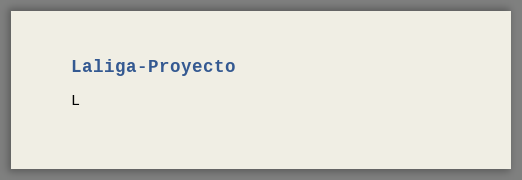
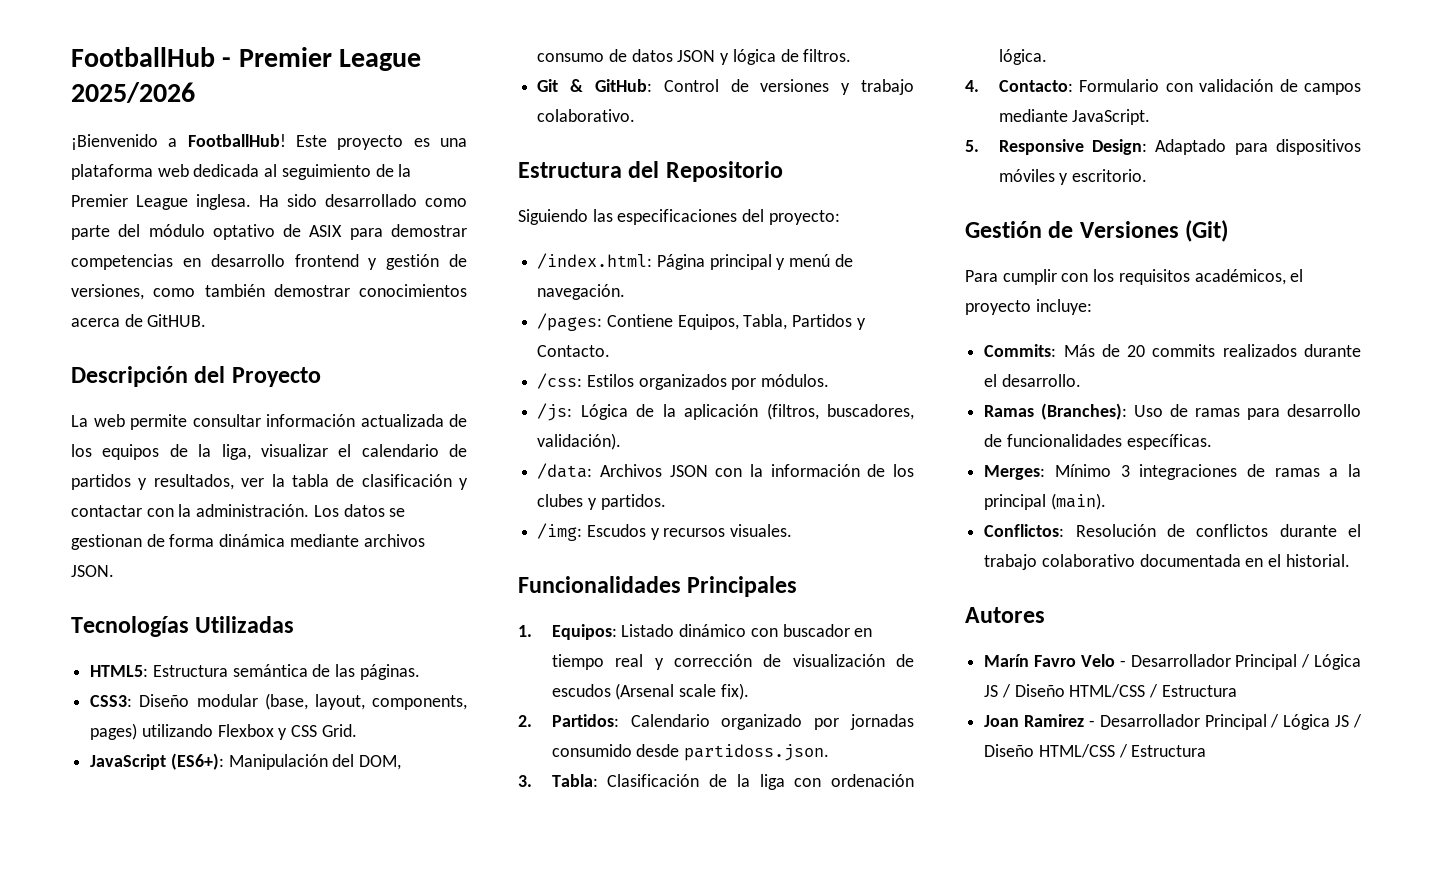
- Laliga-Proyecto
- L
+ FootballHub - Premier League 2025/2026
+ ¡Bienvenido a FootballHub! Este proyecto es una plataforma web dedicada al seguimiento de la Premier League inglesa. Ha sido desarrollado como parte del módulo optativo de ASIX para demostrar competencias en desarrollo frontend y gestión de versiones, como también demostrar conocimientos acerca de GitHUB.
+ Descripción del Proyecto
+ La web permite consultar información actualizada de los equipos de la liga, visualizar el calendario de partidos y resultados, ver la tabla de clasificación y contactar con la administración. Los datos se gestionan de forma dinámica mediante archivos JSON.
+ Tecnologías Utilizadas
+ HTML5: Estructura semántica de las páginas.
+ CSS3: Diseño modular (base, layout, components, pages) utilizando Flexbox y CSS Grid.
+ JavaScript (ES6+): Manipulación del DOM, consumo de datos JSON y lógica de filtros.
+ Git & GitHub: Control de versiones y trabajo colaborativo.
+ Estructura del Repositorio
+ Siguiendo las especificaciones del proyecto:
+ /index.html: Página principal y menú de navegación.
+ /pages: Contiene Equipos, Tabla, Partidos y Contacto.
+ /css: Estilos organizados por módulos.
+ /js: Lógica de la aplicación (filtros, buscadores, validación).
+ /data: Archivos JSON con la información de los clubes y partidos.
+ /img: Escudos y recursos visuales.
+ Funcionalidades Principales
+ 1. Equipos: Listado dinámico con buscador en tiempo real y corrección de visualización de escudos (Arsenal scale fix).
+ 2. Partidos: Calendario organizado por jornadas consumido desde partidoss.json.
+ 3. Tabla: Clasificación de la liga con ordenación lógica.
+ 4. Contacto: Formulario con validación de campos mediante JavaScript.
+ 5. Responsive Design: Adaptado para dispositivos móviles y escritorio.
+ Gestión de Versiones (Git)
+ Para cumplir con los requisitos académicos, el proyecto incluye:
+ Commits: Más de 20 commits realizados durante el desarrollo.
+ Ramas (Branches): Uso de ramas para desarrollo de funcionalidades específicas.
+ Merges: Mínimo 3 integraciones de ramas a la principal (main).
+ Conflictos: Resolución de conflictos durante el trabajo colaborativo documentada en el historial.
+ Autores
+ Marín Favro Velo - Desarrollador Principal / Lógica JS / Diseño HTML/CSS / Estructura
+ Joan Ramirez - Desarrollador Principal / Lógica JS / Diseño HTML/CSS / Estructura

